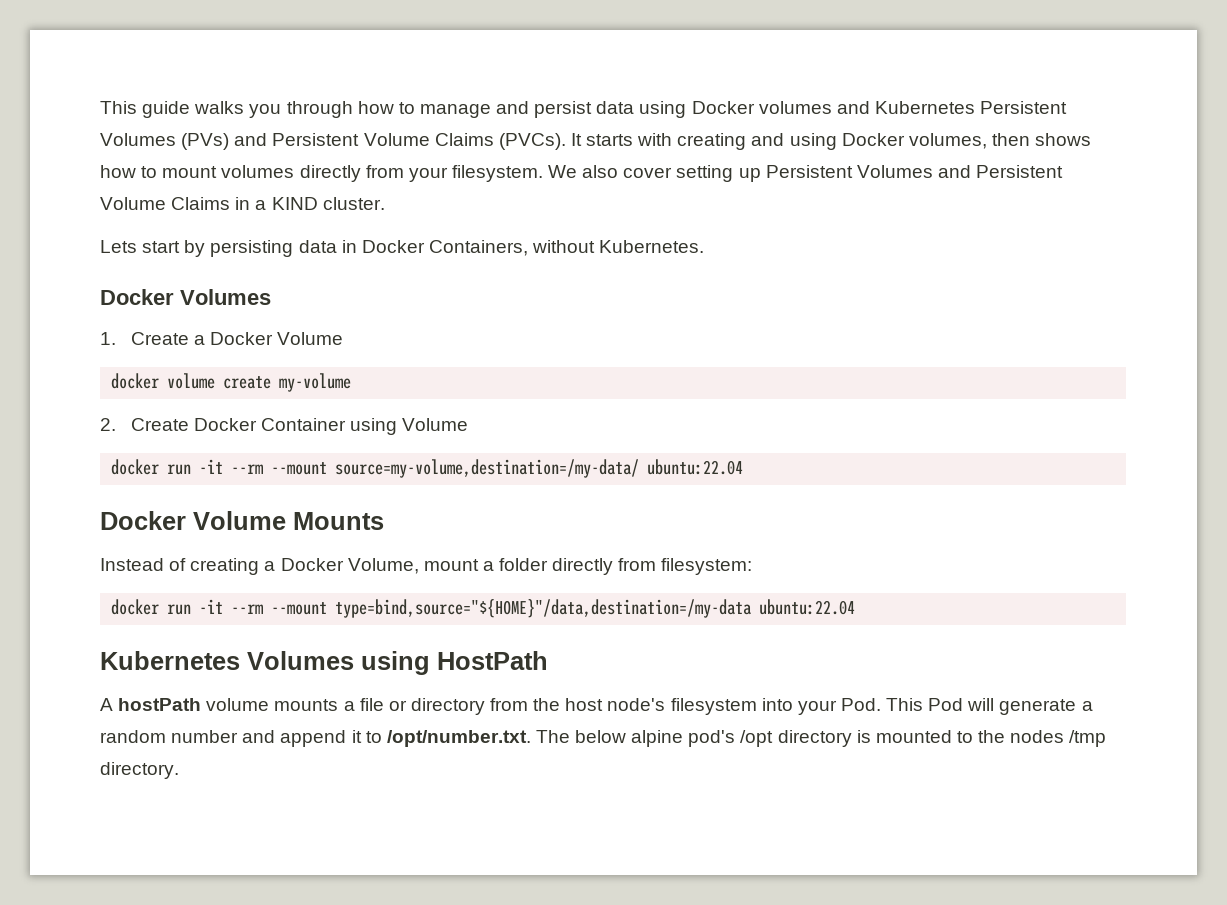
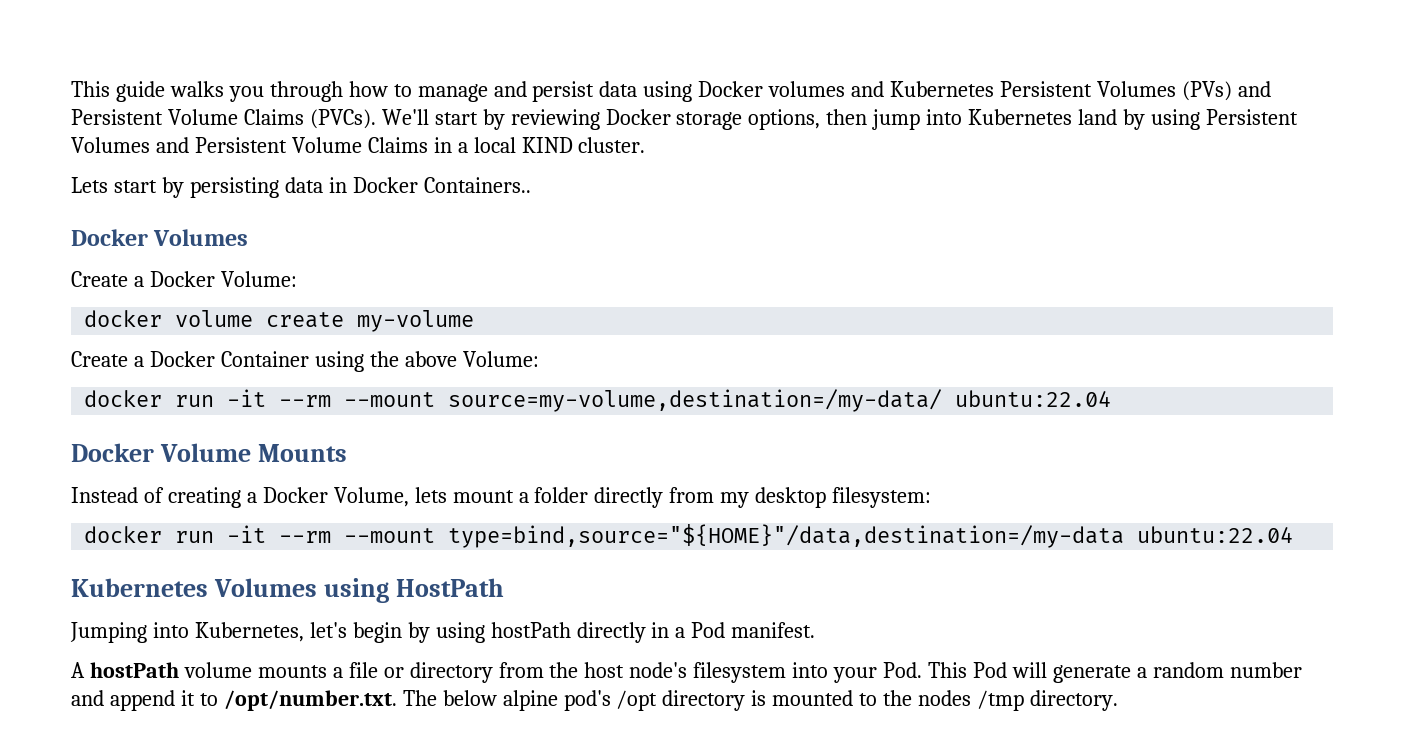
- It starts with creating and using Docker volumes, then shows how to mount volumes directly from your filesystem. We also cover setting up Persistent Volumes and Persistent Volume Claims in a KIND cluster.
+ We'll start by reviewing Docker storage options, then jump into Kubernetes land by using Persistent Volumes and Persistent Volume Claims in a local KIND cluster.
- Lets start by persisting data in Docker Containers, without Kubernetes.
+ Lets start by persisting data in Docker Containers..
- 1. Create a Docker Volume
+ Create a Docker Volume:
- 2. Create Docker Container using Volume
+ Create a Docker Container using the above Volume:
- Instead of creating a Docker Volume, mount a folder directly from filesystem:
+ Instead of creating a Docker Volume, lets mount a folder directly from my desktop filesystem:
+ Jumping into Kubernetes, let's begin by using hostPath directly in a Pod manifest.

